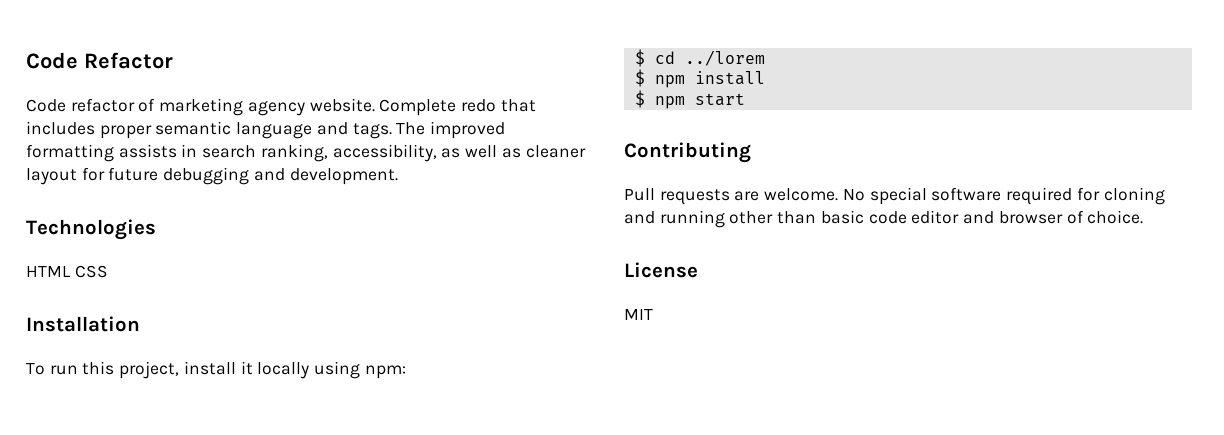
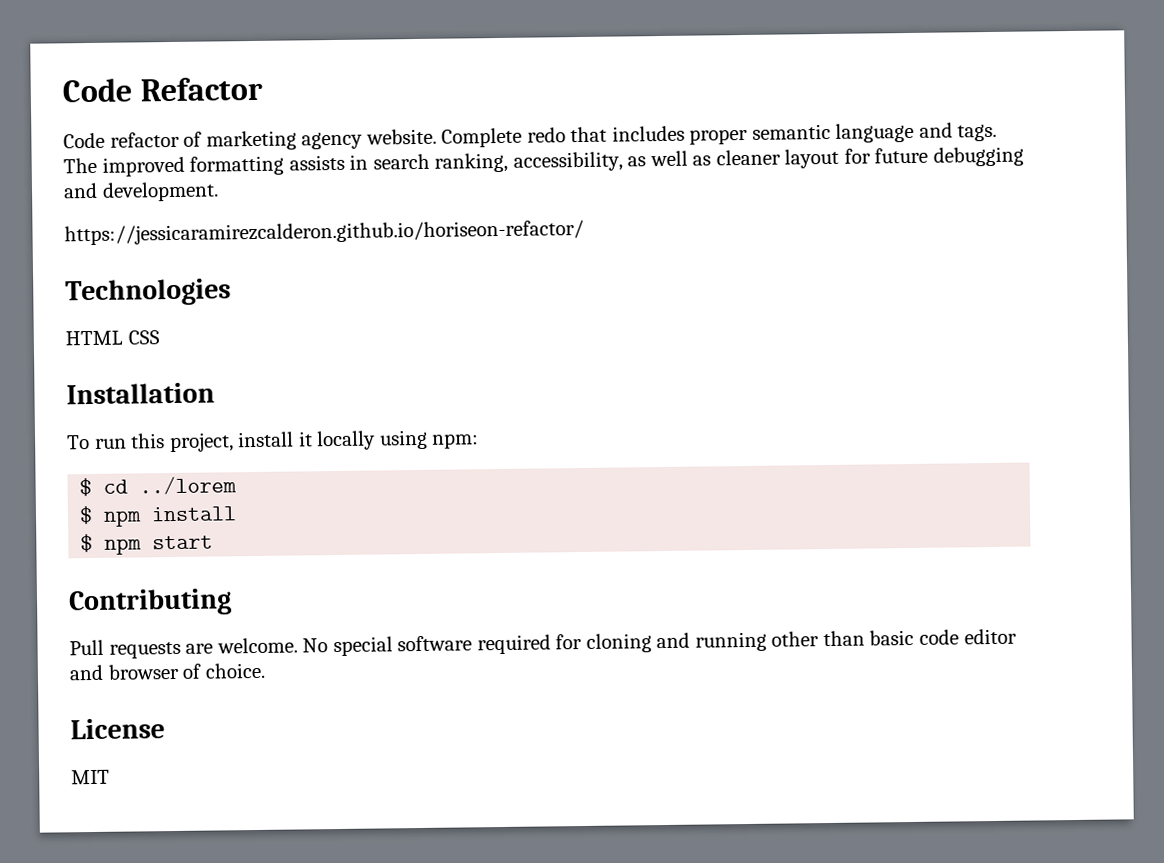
+ https://jessicaramirezcalderon.github.io/horiseon-refactor/

